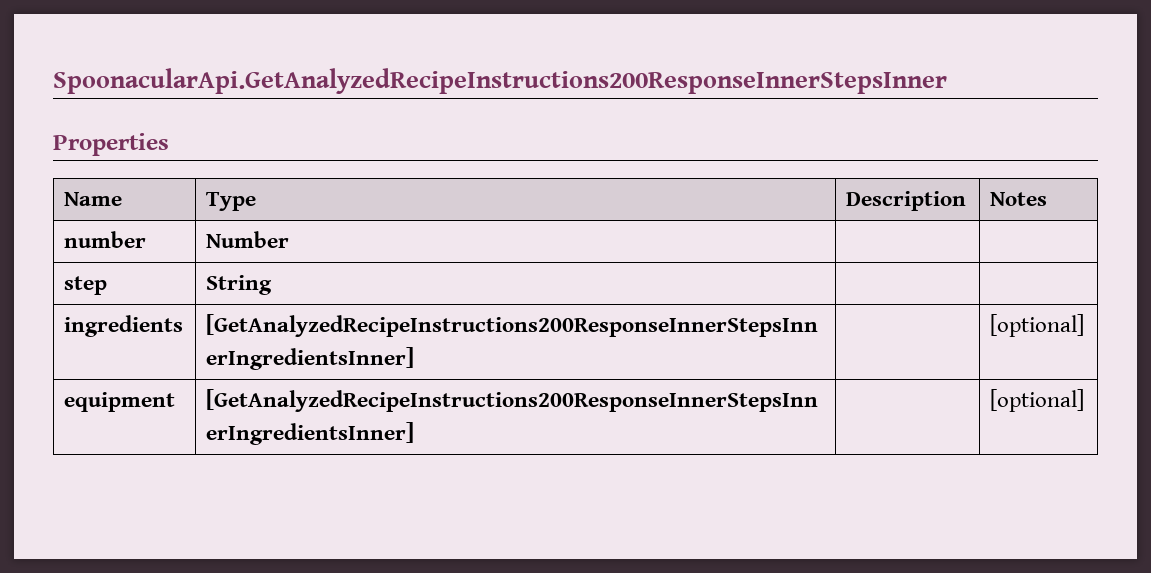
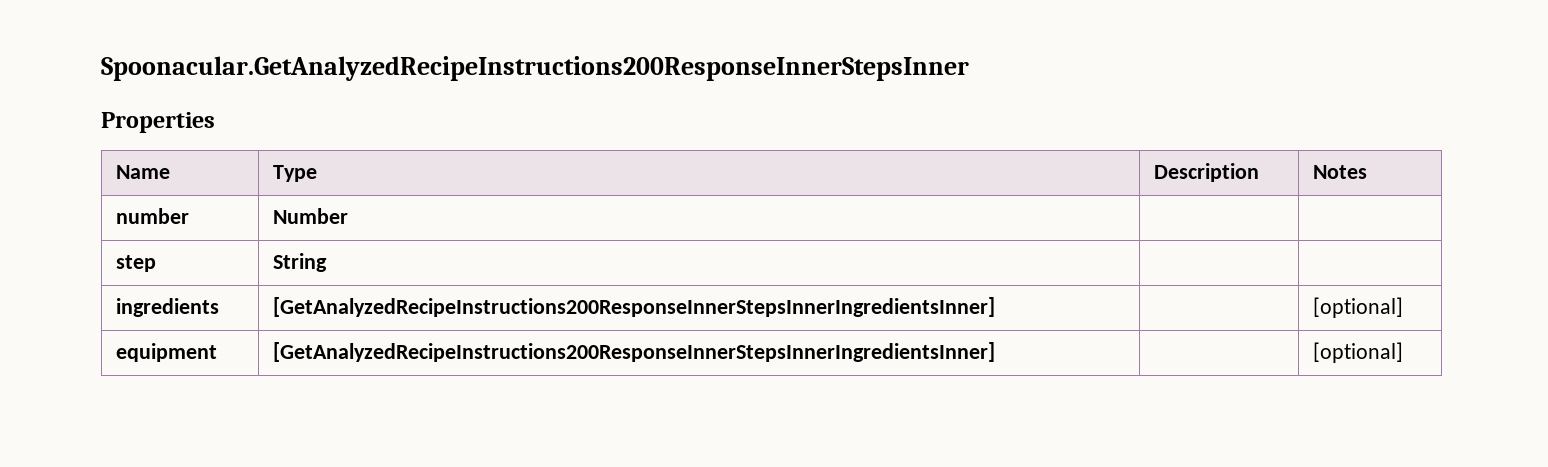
- SpoonacularApi.GetAnalyzedRecipeInstructions200ResponseInnerStepsInner
+ Spoonacular.GetAnalyzedRecipeInstructions200ResponseInnerStepsInner

